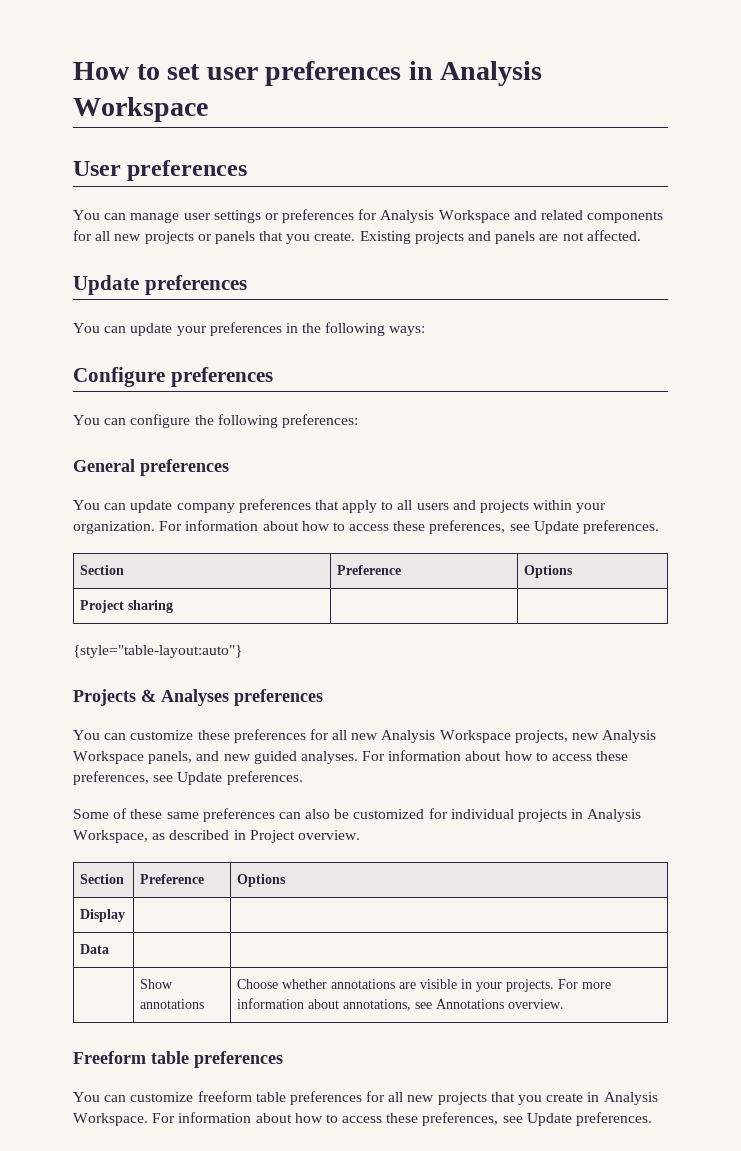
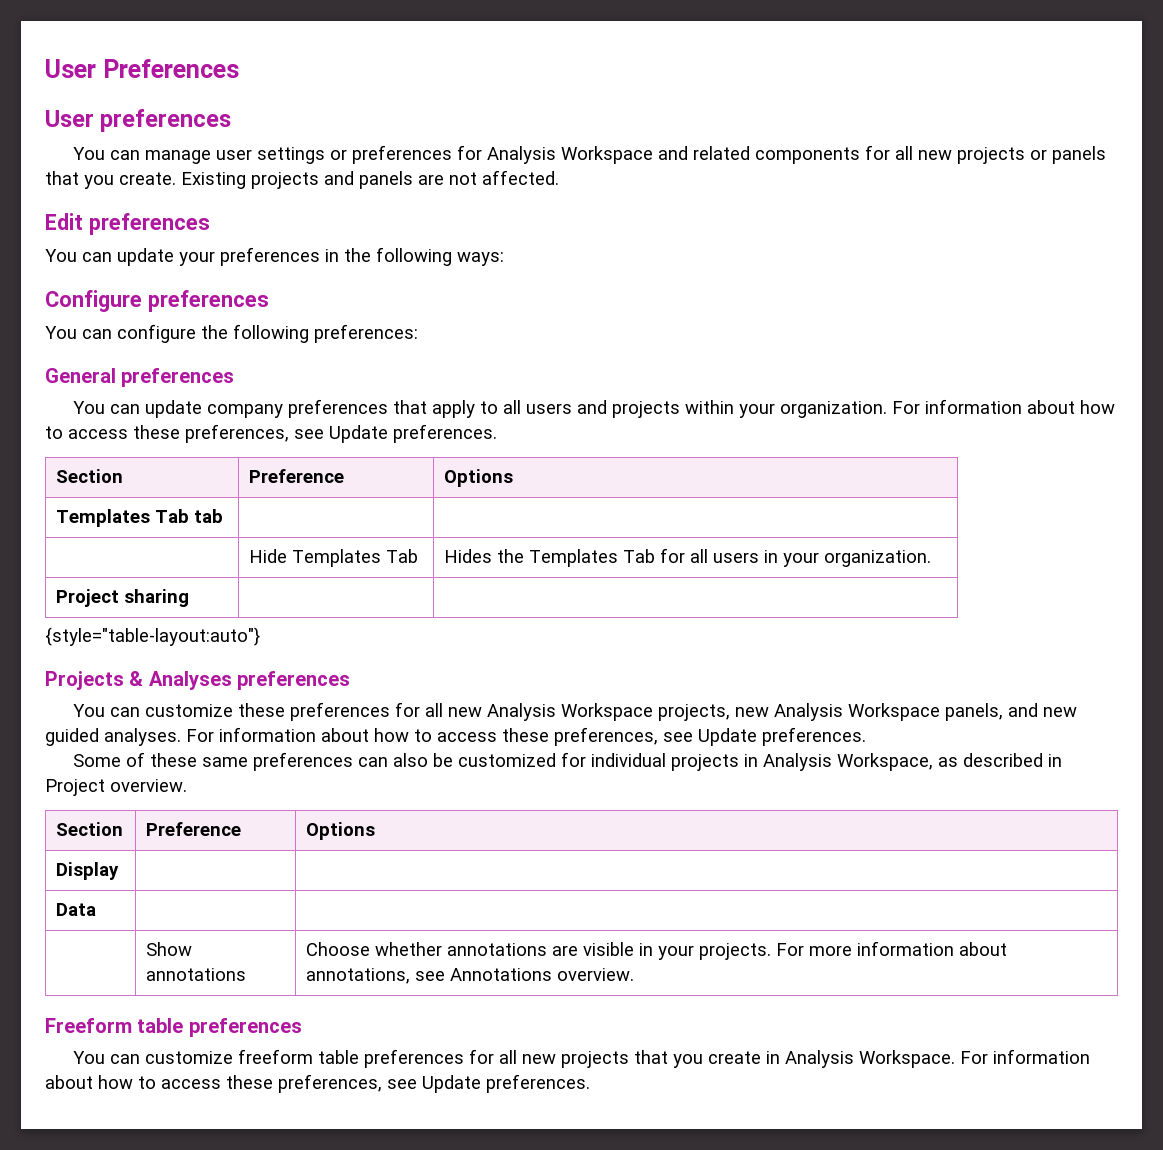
- How to set user preferences in Analysis Workspace
+ User Preferences
- Update preferences
+ Edit preferences
+ Templates Tab tab | |
+ | Hide Templates Tab | Hides the Templates Tab for all users in your organization.

